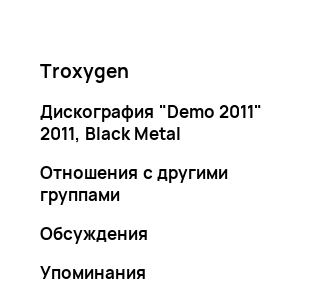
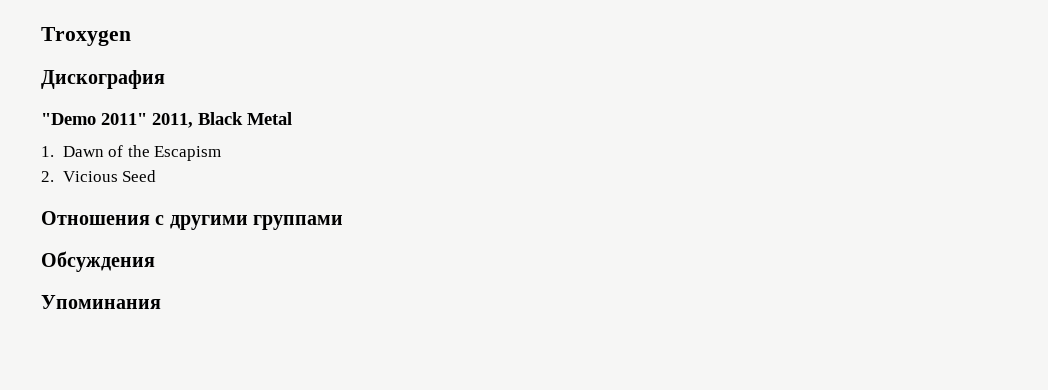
- Дискография "Demo 2011" 2011, Black Metal
+ Дискография
+ "Demo 2011" 2011, Black Metal
+ 1. Dawn of the Escapism
+ 2. Vicious Seed

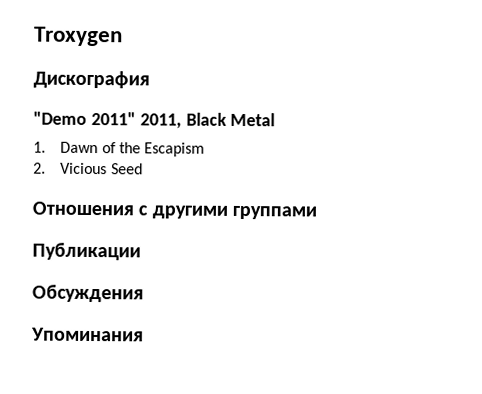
+ Публикации

